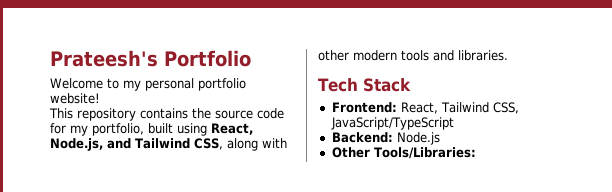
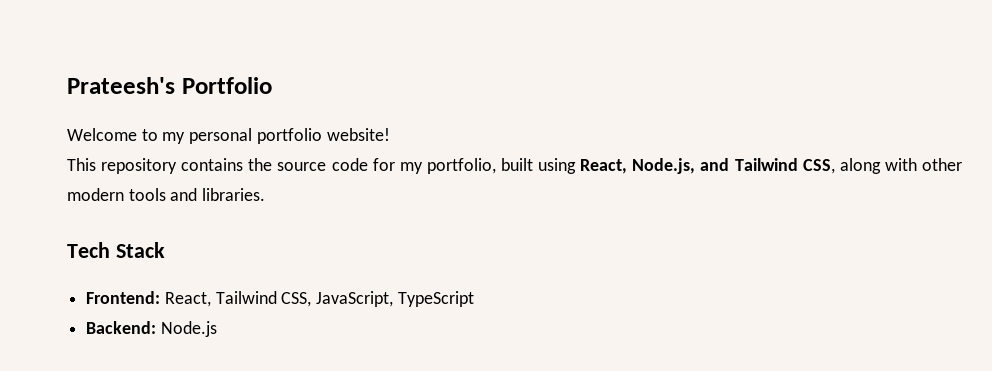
- Frontend: React, Tailwind CSS, JavaScript/TypeScript
+ Frontend: React, Tailwind CSS, JavaScript, TypeScript
- Other Tools/Libraries:

